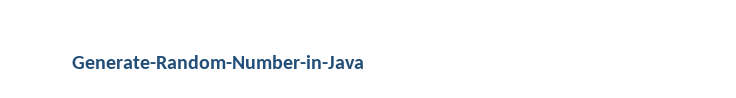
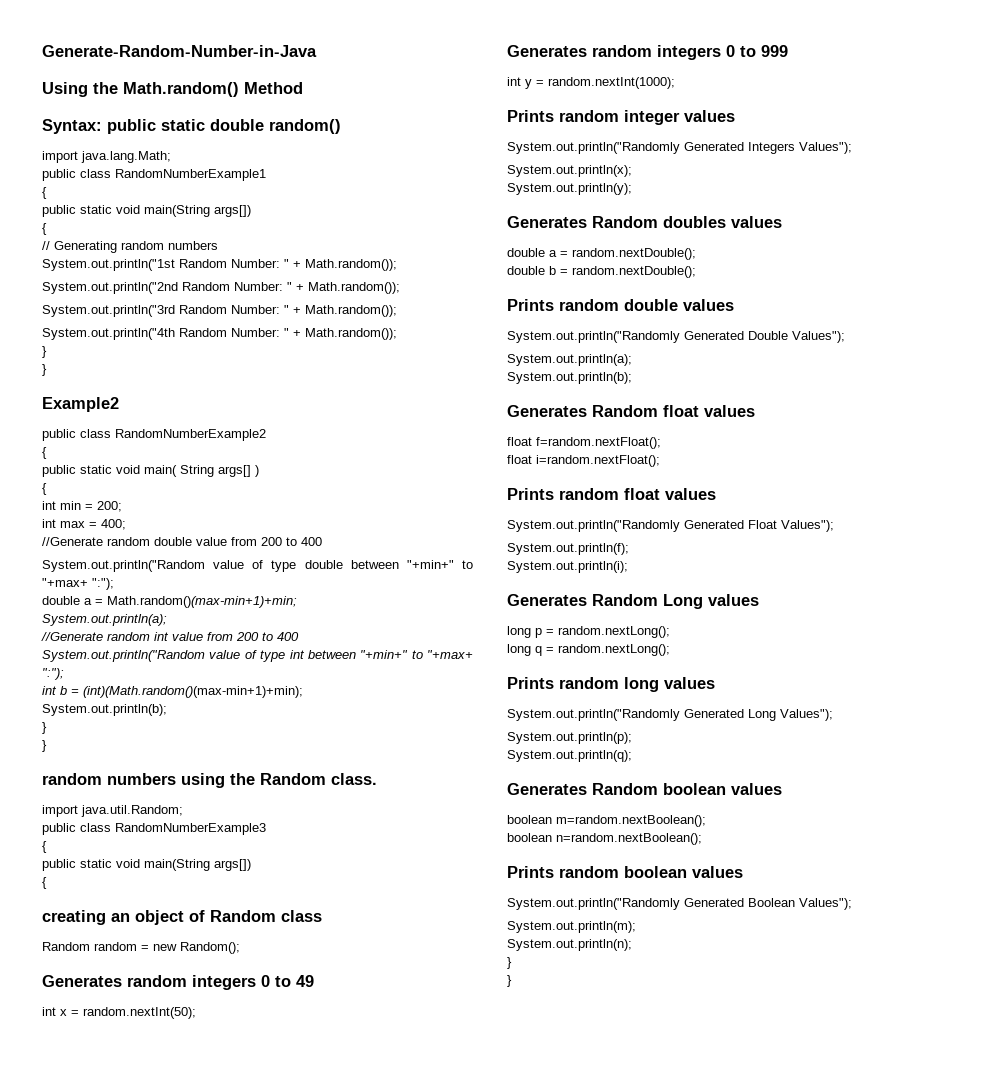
+ Using the Math.random() Method
+ Syntax: public static double random()
+ import java.lang.Math;
+ public class RandomNumberExample1
+ {
+ public static void main(String args[])
+ {
+ // Generating random numbers
+ System.out.println("1st Random Number: " + Math.random());
+ System.out.println("2nd Random Number: " + Math.random());
+ System.out.println("3rd Random Number: " + Math.random());
+ System.out.println("4th Random Number: " + Math.random());
+ }
+ }
+ Example2
+ public class RandomNumberExample2
+ {
+ public static void main( String args[] )
+ {
+ int min = 200;
+ int max = 400;
+ //Generate random double value from 200 to 400
+ System.out.println("Random value of type double between "+min+" to "+max+ ":");
+ double a = Math.random()(max-min+1)+min;
+ System.out.println(a);
+ //Generate random int value from 200 to 400
+ System.out.println("Random value of type int between "+min+" to "+max+ ":");
+ int b = (int)(Math.random()(max-min+1)+min);
+ System.out.println(b);
+ }
+ }
+ random numbers using the Random class.
+ import java.util.Random;
+ public class RandomNumberExample3
+ {
+ public static void main(String args[])
+ {
+ creating an object of Random class
+ Random random = new Random();
+ Generates random integers 0 to 49
+ int x = random.nextInt(50);
+ Generates random integers 0 to 999
+ int y = random.nextInt(1000);
+ Prints random integer values
+ System.out.println("Randomly Generated Integers Values");
+ System.out.println(x);
+ System.out.println(y);
+ Generates Random doubles values
+ double a = random.nextDouble();
+ double b = random.nextDouble();
+ Prints random double values
+ System.out.println("Randomly Generated Double Values");
+ System.out.println(a);
+ System.out.println(b);
+ Generates Random float values
+ float f=random.nextFloat();
+ float i=random.nextFloat();
+ Prints random float values
+ System.out.println("Randomly Generated Float Values");
+ System.out.println(f);
+ System.out.println(i);
+ Generates Random Long values
+ long p = random.nextLong();
+ long q = random.nextLong();
+ Prints random long values
+ System.out.println("Randomly Generated Long Values");
+ System.out.println(p);
+ System.out.println(q);
+ Generates Random boolean values
+ boolean m=random.nextBoolean();
+ boolean n=random.nextBoolean();
+ Prints random boolean values
+ System.out.println("Randomly Generated Boolean Values");
+ System.out.println(m);
+ System.out.println(n);
+ }
+ }

